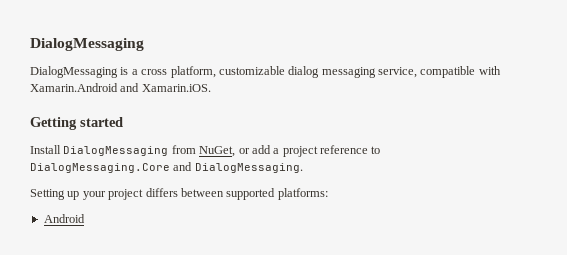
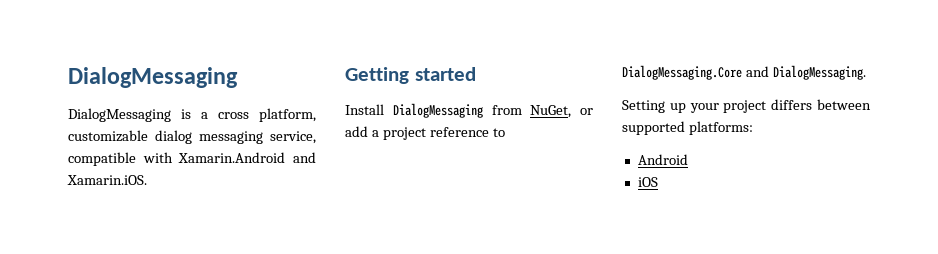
+ iOS

